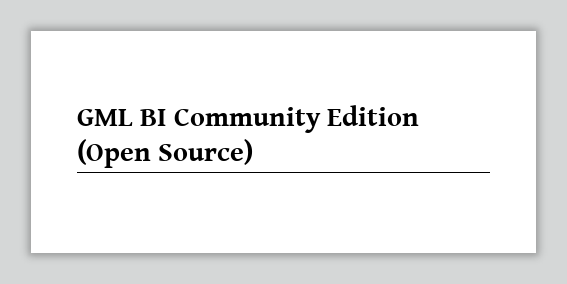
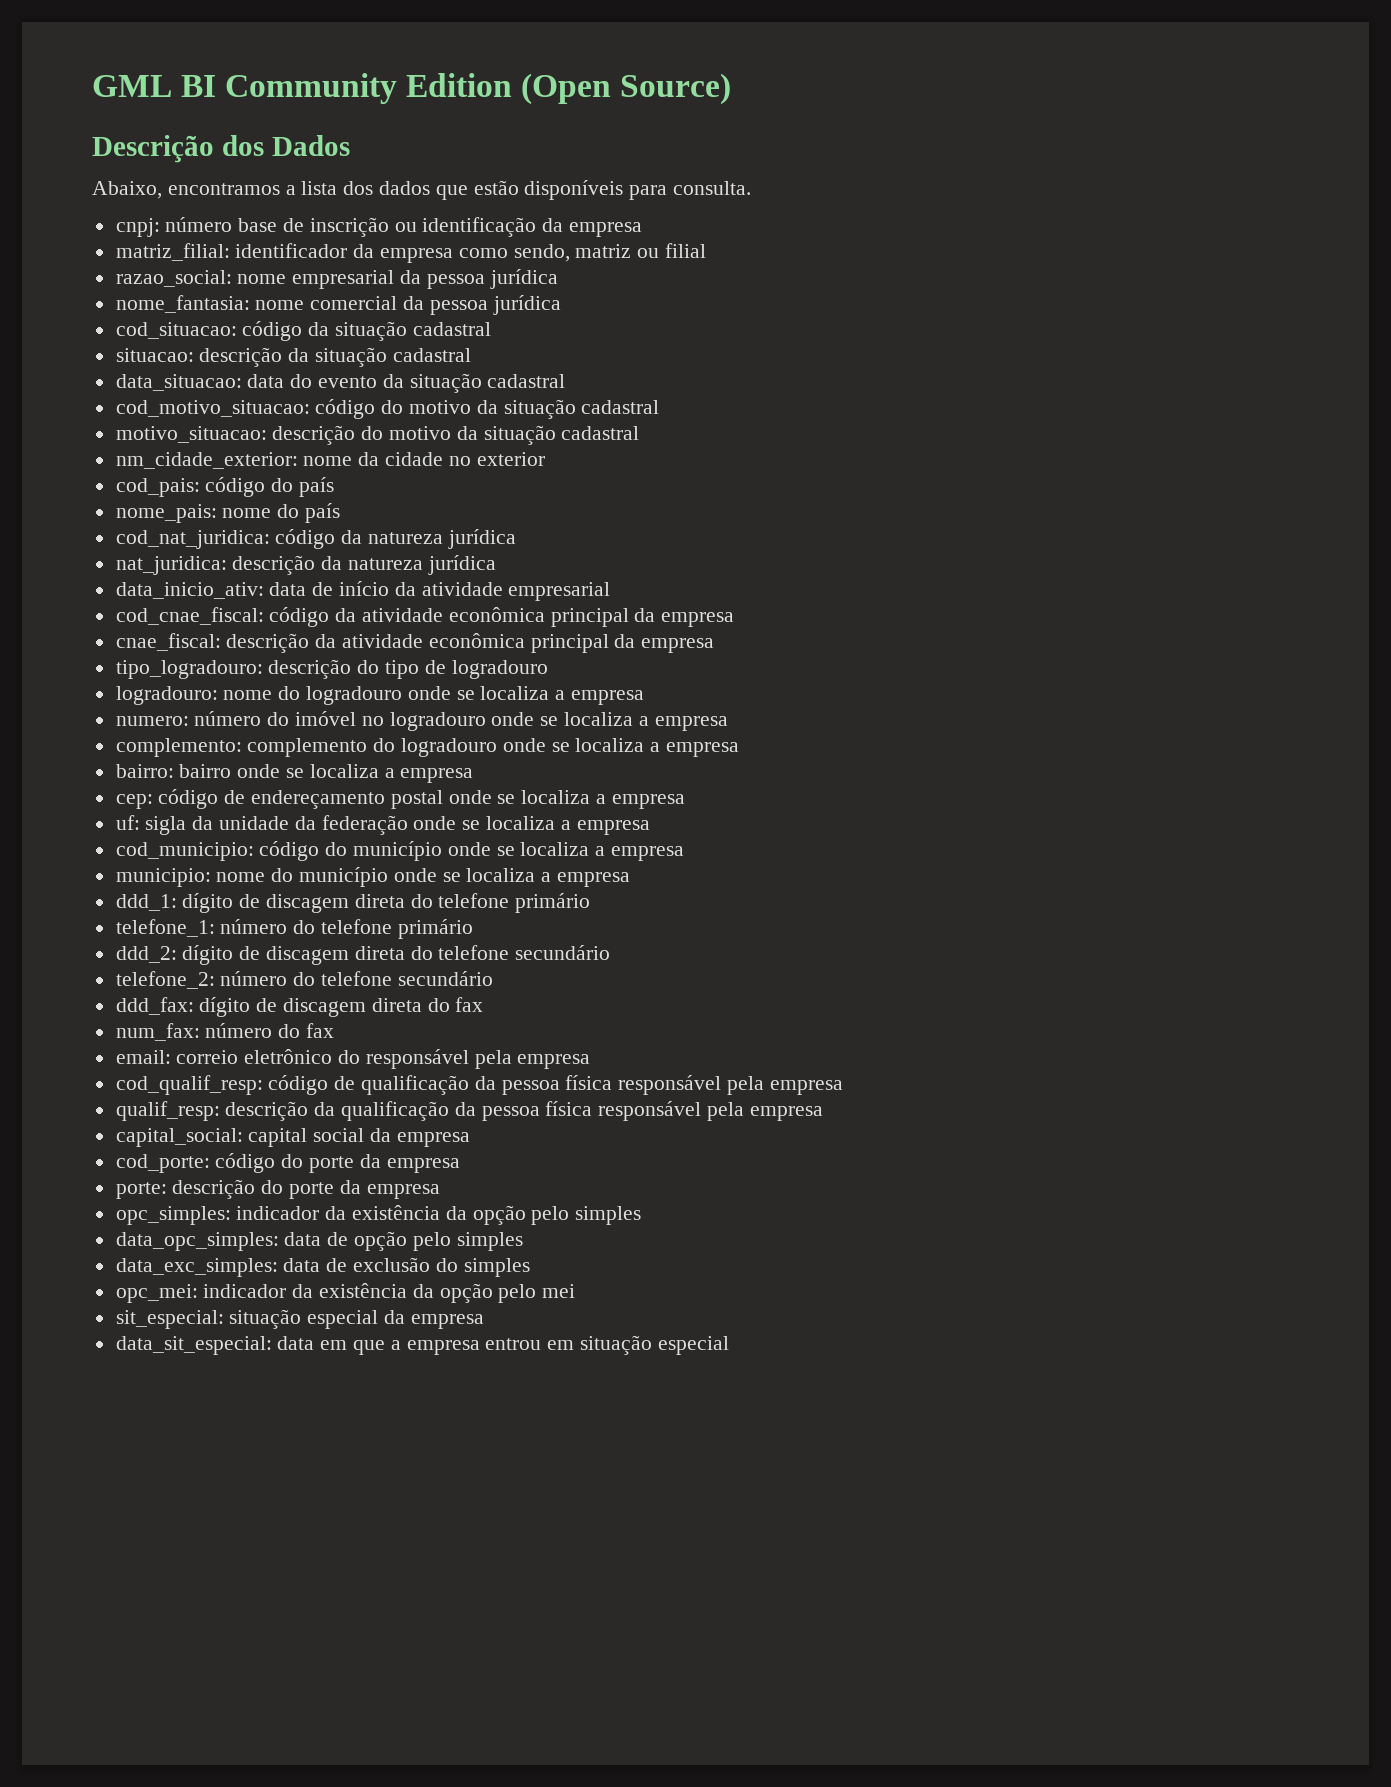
+ Descrição dos Dados
+ Abaixo, encontramos a lista dos dados que estão disponíveis para consulta.
+ cnpj: número base de inscrição ou identificação da empresa
+ matriz_filial: identificador da empresa como sendo, matriz ou filial
+ razao_social: nome empresarial da pessoa jurídica
+ nome_fantasia: nome comercial da pessoa jurídica
+ cod_situacao: código da situação cadastral
+ situacao: descrição da situação cadastral
+ data_situacao: data do evento da situação cadastral
+ cod_motivo_situacao: código do motivo da situação cadastral
+ motivo_situacao: descrição do motivo da situação cadastral
+ nm_cidade_exterior: nome da cidade no exterior
+ cod_pais: código do país
+ nome_pais: nome do país
+ cod_nat_juridica: código da natureza jurídica
+ nat_juridica: descrição da natureza jurídica
+ data_inicio_ativ: data de início da atividade empresarial
+ cod_cnae_fiscal: código da atividade econômica principal da empresa
+ cnae_fiscal: descrição da atividade econômica principal da empresa
+ tipo_logradouro: descrição do tipo de logradouro
+ logradouro: nome do logradouro onde se localiza a empresa
+ numero: número do imóvel no logradouro onde se localiza a empresa
+ complemento: complemento do logradouro onde se localiza a empresa
+ bairro: bairro onde se localiza a empresa
+ cep: código de endereçamento postal onde se localiza a empresa
+ uf: sigla da unidade da federação onde se localiza a empresa
+ cod_municipio: código do município onde se localiza a empresa
+ municipio: nome do município onde se localiza a empresa
+ ddd_1: dígito de discagem direta do telefone primário
+ telefone_1: número do telefone primário
+ ddd_2: dígito de discagem direta do telefone secundário
+ telefone_2: número do telefone secundário
+ ddd_fax: dígito de discagem direta do fax
+ num_fax: número do fax
+ email: correio eletrônico do responsável pela empresa
+ cod_qualif_resp: código de qualificação da pessoa física responsável pela empresa
+ qualif_resp: descrição da qualificação da pessoa física responsável pela empresa
+ capital_social: capital social da empresa
+ cod_porte: código do porte da empresa
+ porte: descrição do porte da empresa
+ opc_simples: indicador da existência da opção pelo simples
+ data_opc_simples: data de opção pelo simples
+ data_exc_simples: data de exclusão do simples
+ opc_mei: indicador da existência da opção pelo mei
+ sit_especial: situação especial da empresa
+ data_sit_especial: data em que a empresa entrou em situação especial

